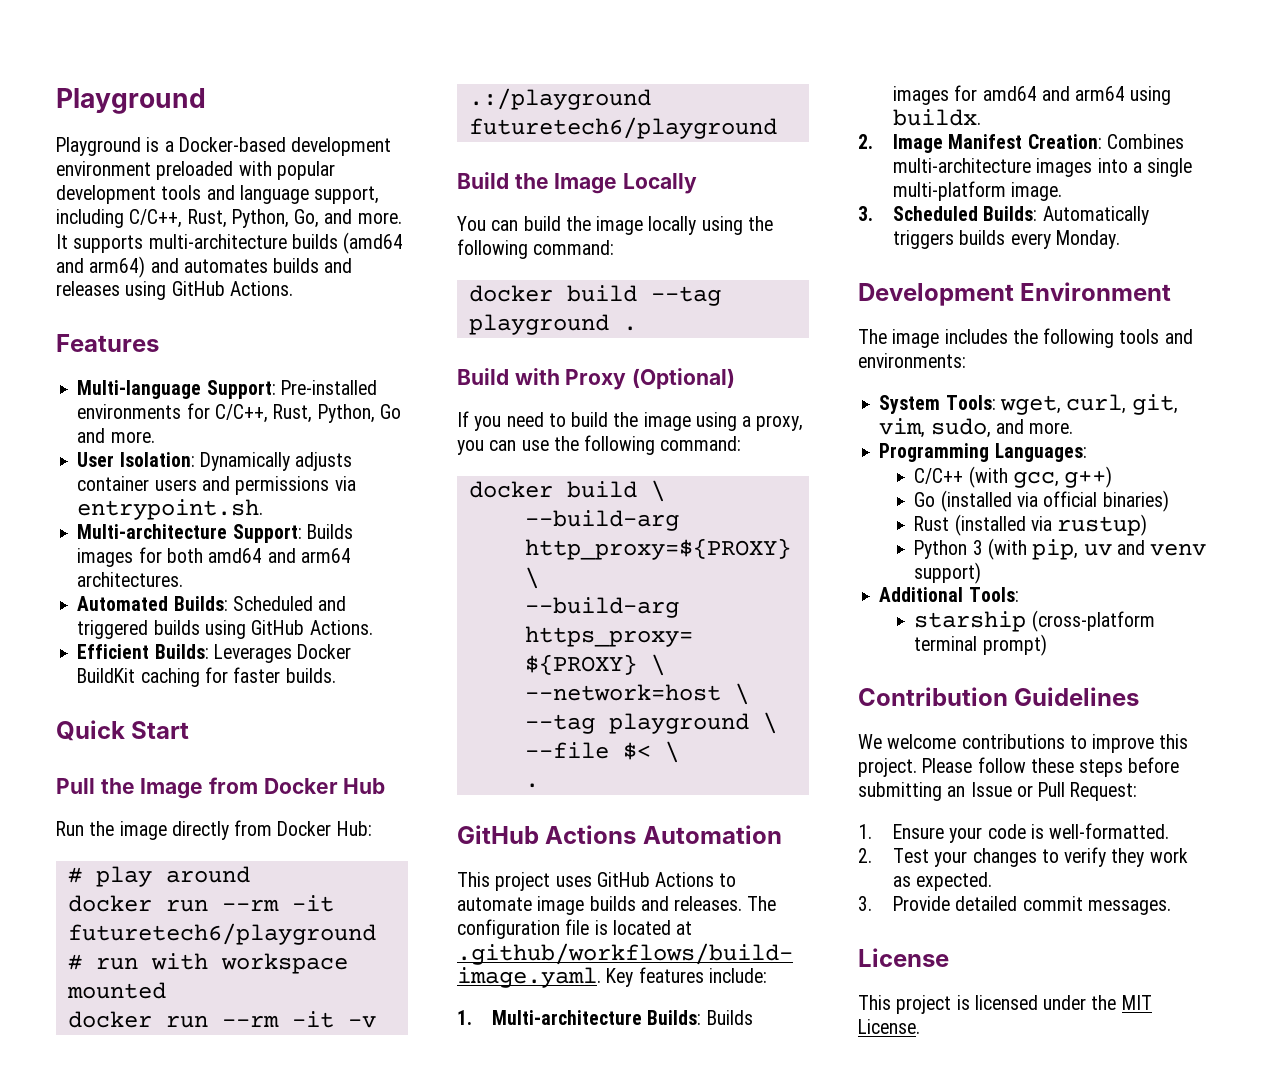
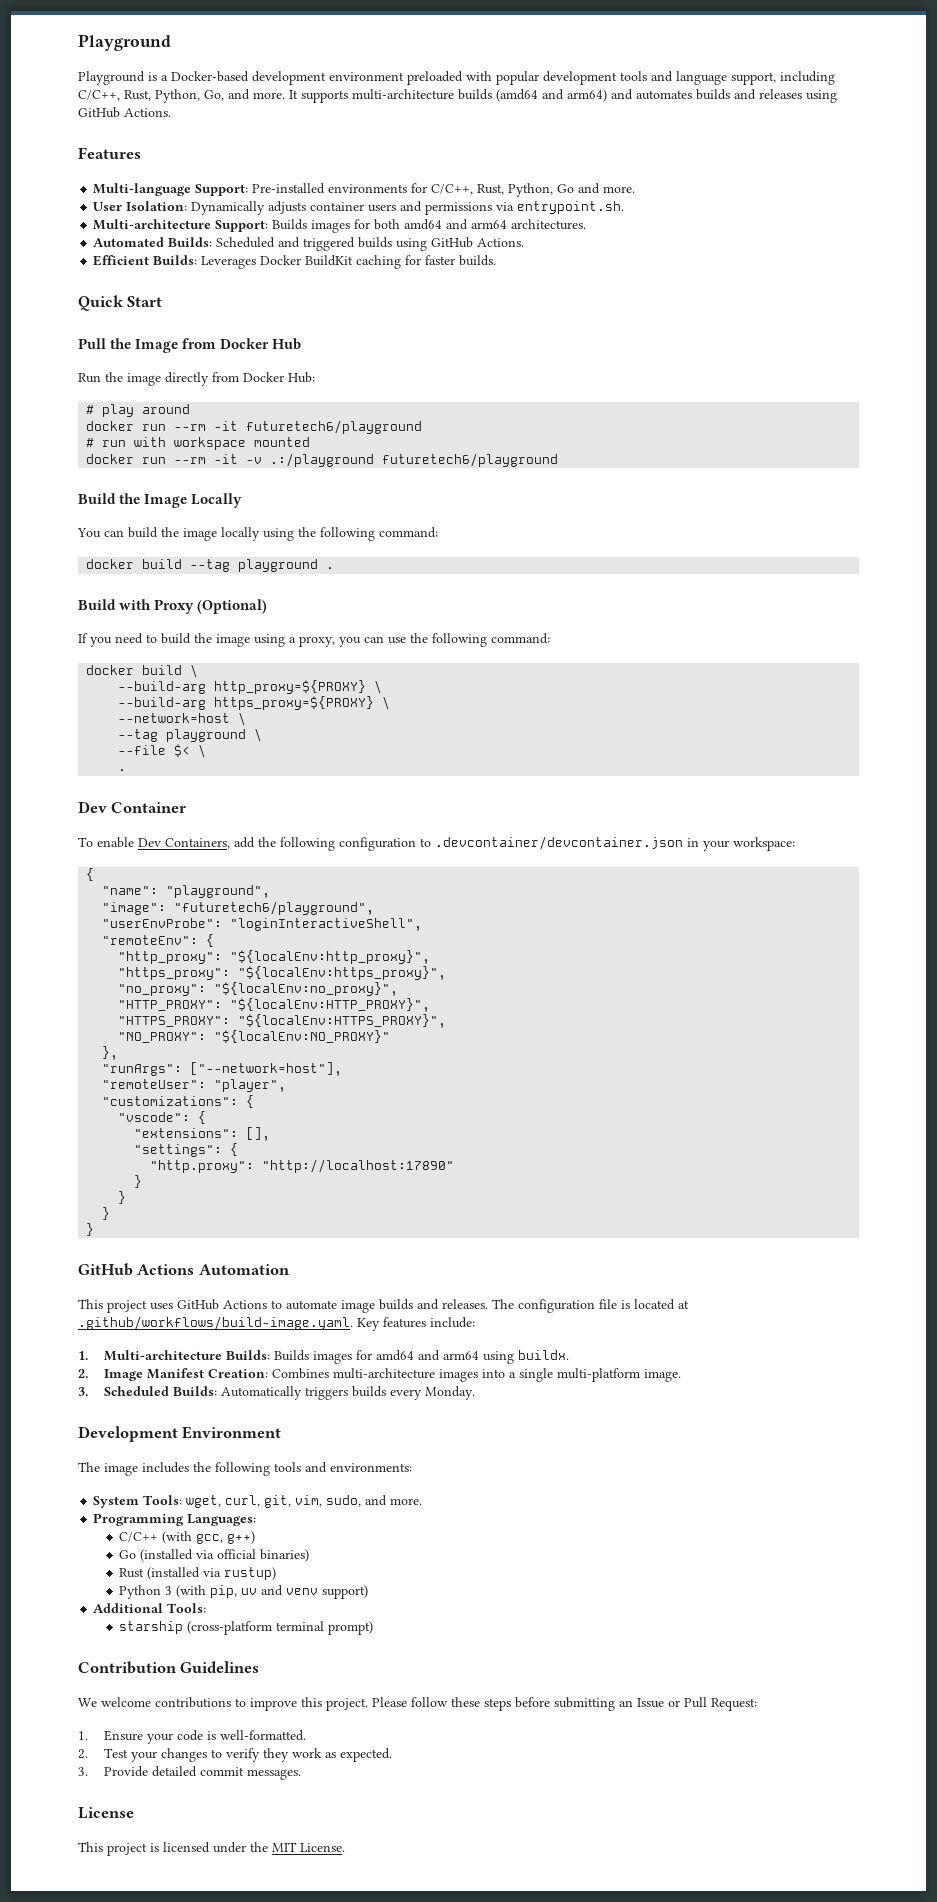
+ Dev Container
+ To enable Dev Containers, add the following configuration to .devcontainer/devcontainer.json in your workspace:
+ {
+ "name": "playground",
+ "image": "futuretech6/playground",
+ "userEnvProbe": "loginInteractiveShell",
+ "remoteEnv": {
+ "http_proxy": "${localEnv:http_proxy}",
+ "https_proxy": "${localEnv:https_proxy}",
+ "no_proxy": "${localEnv:no_proxy}",
+ "HTTP_PROXY": "${localEnv:HTTP_PROXY}",
+ "HTTPS_PROXY": "${localEnv:HTTPS_PROXY}",
+ "NO_PROXY": "${localEnv:NO_PROXY}"
+ },
+ "runArgs": ["--network=host"],
+ "remoteUser": "player",
+ "customizations": {
+ "vscode": {
+ "extensions": [],
+ "settings": {
+ "http.proxy": "http://localhost:17890"
+ }
+ }
+ }
+ }

